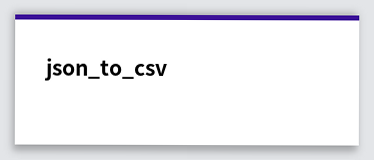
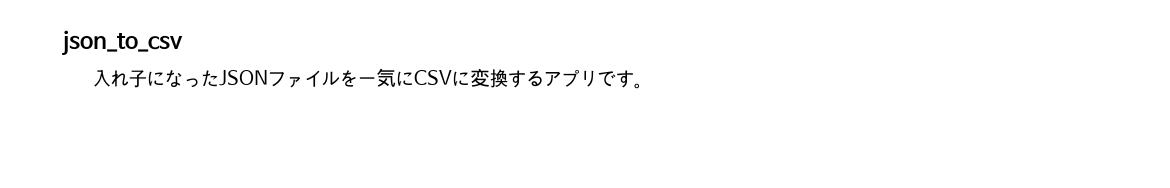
+ 入れ子になったJSONファイルを一気にCSVに変換するアプリです。

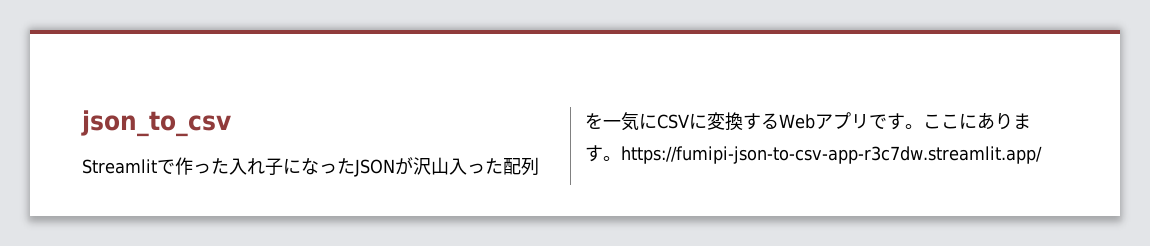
- 入れ子になったJSONファイルを一気にCSVに変換するアプリです。
+ Streamlitで作った入れ子になったJSONが沢山入った配列を一気にCSVに変換するWebアプリです。
+ ここにあります。https://fumipi-json-to-csv-app-r3c7dw.streamlit.app/

